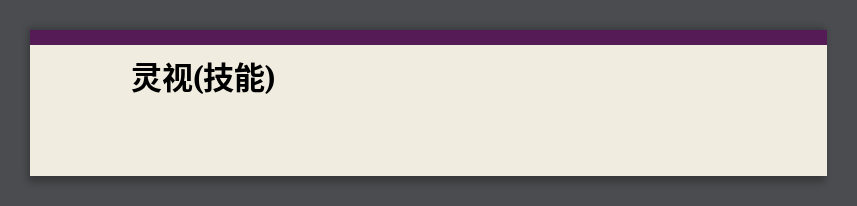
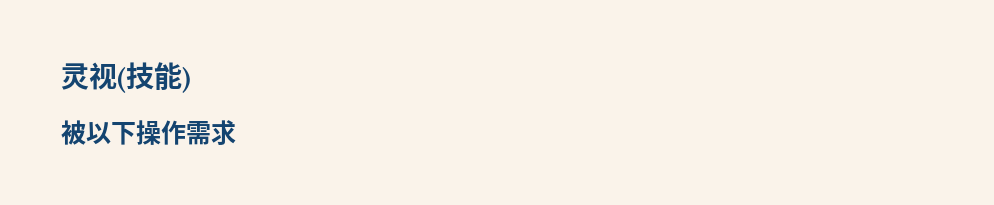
+ 被以下操作需求

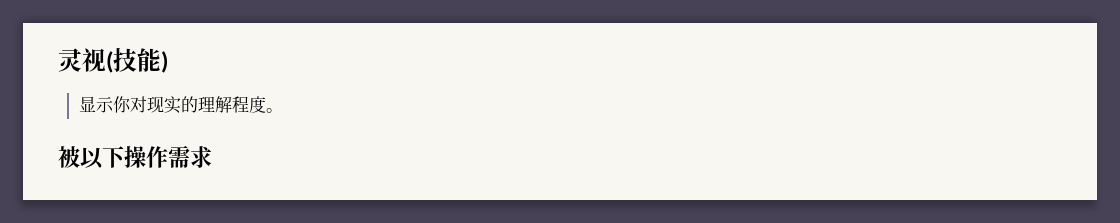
+ 显示你对现实的理解程度。

